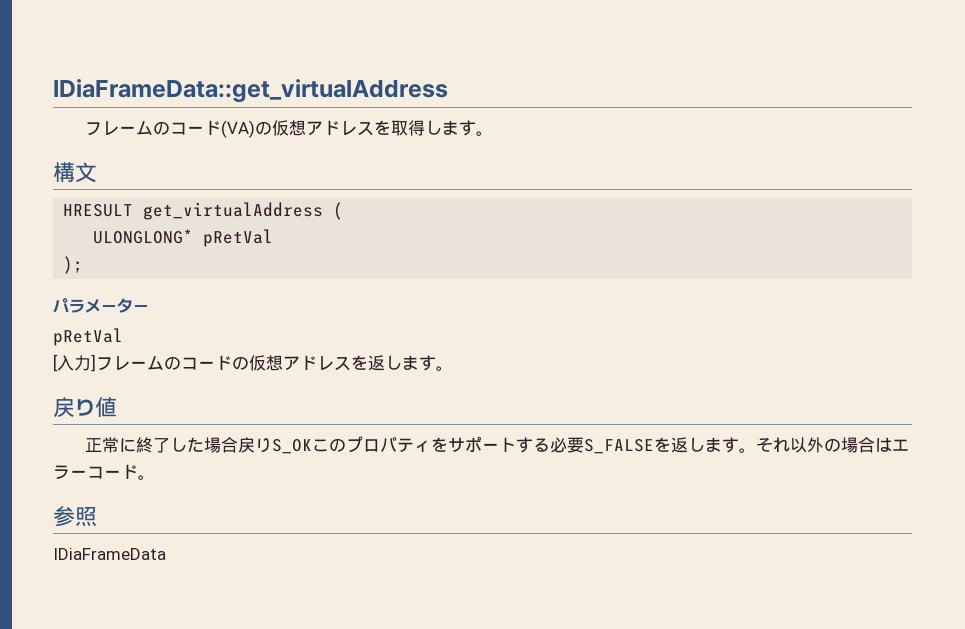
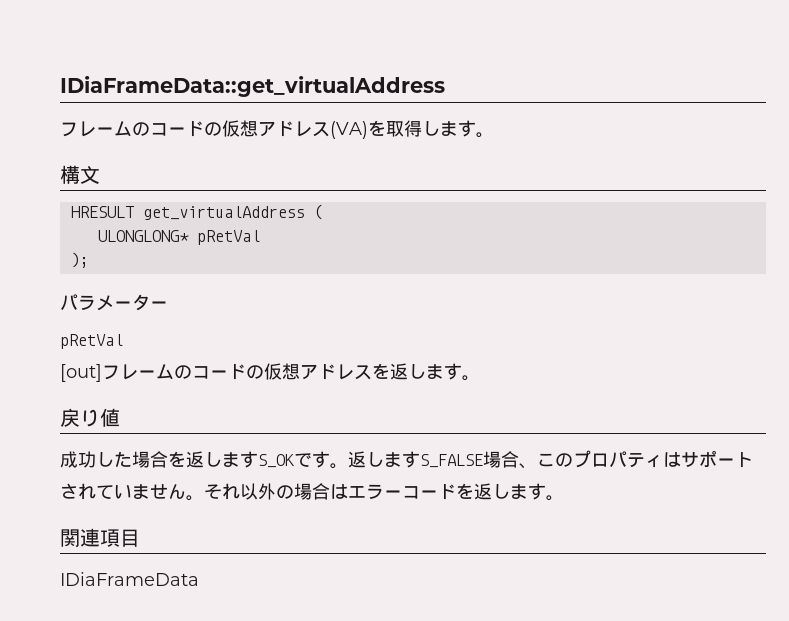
- フレームのコード(VA)の仮想アドレスを取得します。
+ フレームのコードの仮想アドレス(VA)を取得します。
- [入力]フレームのコードの仮想アドレスを返します。
+ [out]フレームのコードの仮想アドレスを返します。
- 正常に終了した場合戻りS_OKこのプロパティをサポートする必要S_FALSEを返します。
+ 成功した場合を返しますS_OKです。返しますS_FALSE場合、このプロパティはサポートされていません。
- それ以外の場合はエラーコード。
- 参照
+ それ以外の場合はエラーコードを返します。
+ 関連項目

